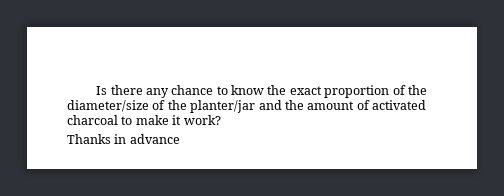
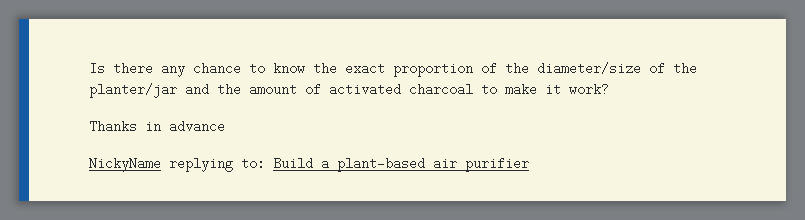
+ NickyName replying to: Build a plant-based air purifier

